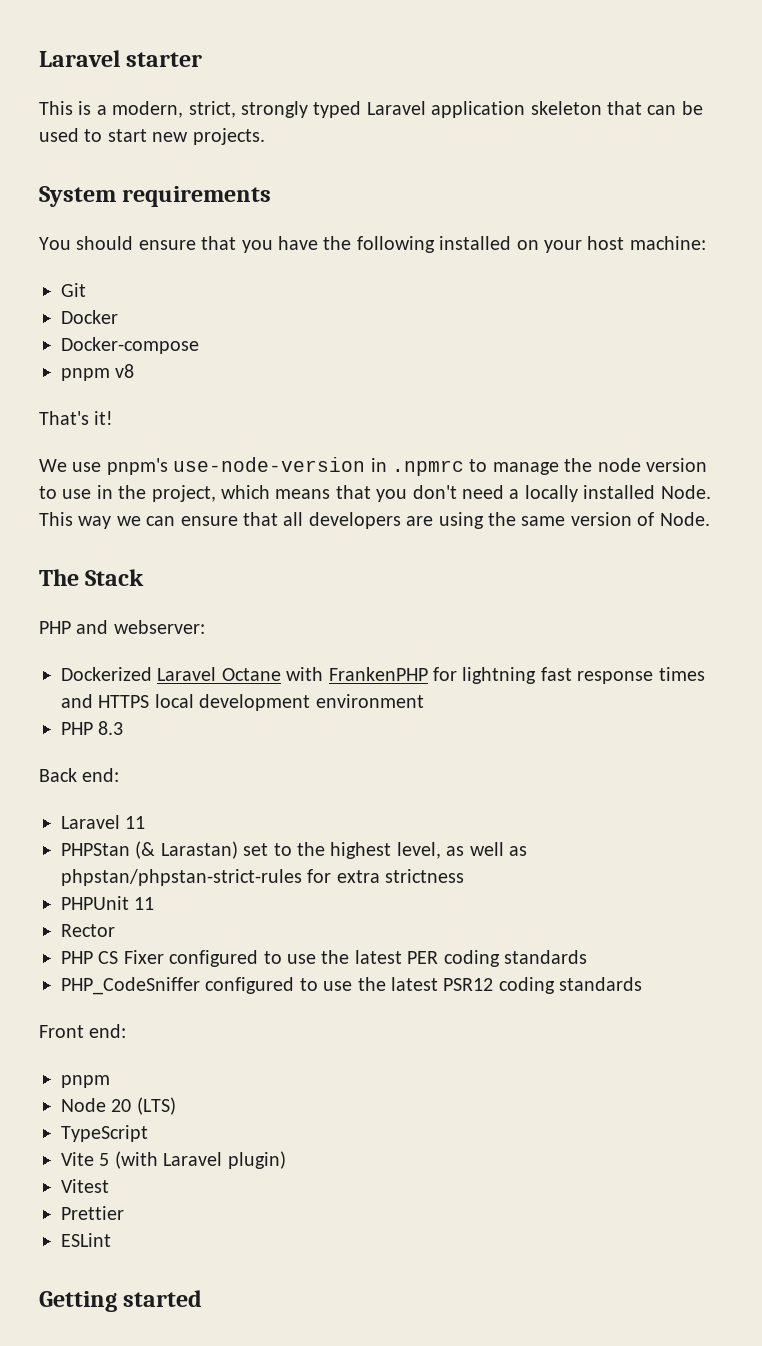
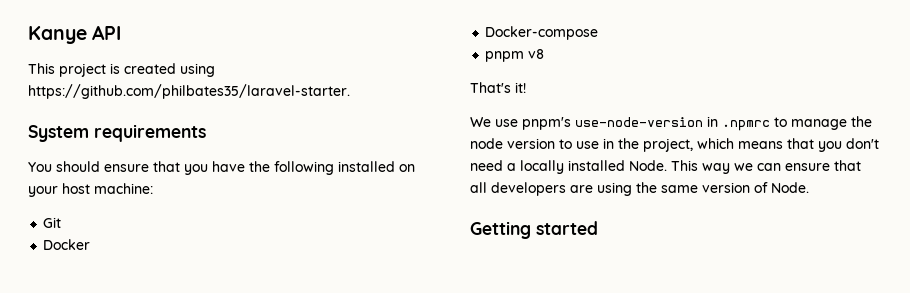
- Laravel starter
- This is a modern, strict, strongly typed Laravel application skeleton that can be used to start new projects.
+ Kanye API
+ This project is created using https://github.com/philbates35/laravel-starter.
- The Stack
- PHP and webserver:
- Dockerized Laravel Octane with FrankenPHP for lightning fast response times and HTTPS local development environment
- PHP 8.3
- Back end:
- Laravel 11
- PHPStan (& Larastan) set to the highest level, as well as phpstan/phpstan-strict-rules for extra strictness
- PHPUnit 11
- Rector
- PHP CS Fixer configured to use the latest PER coding standards
- PHP_CodeSniffer configured to use the latest PSR12 coding standards
- Front end:
- pnpm
- Node 20 (LTS)
- TypeScript
- Vite 5 (with Laravel plugin)
- Vitest
- Prettier
- ESLint

